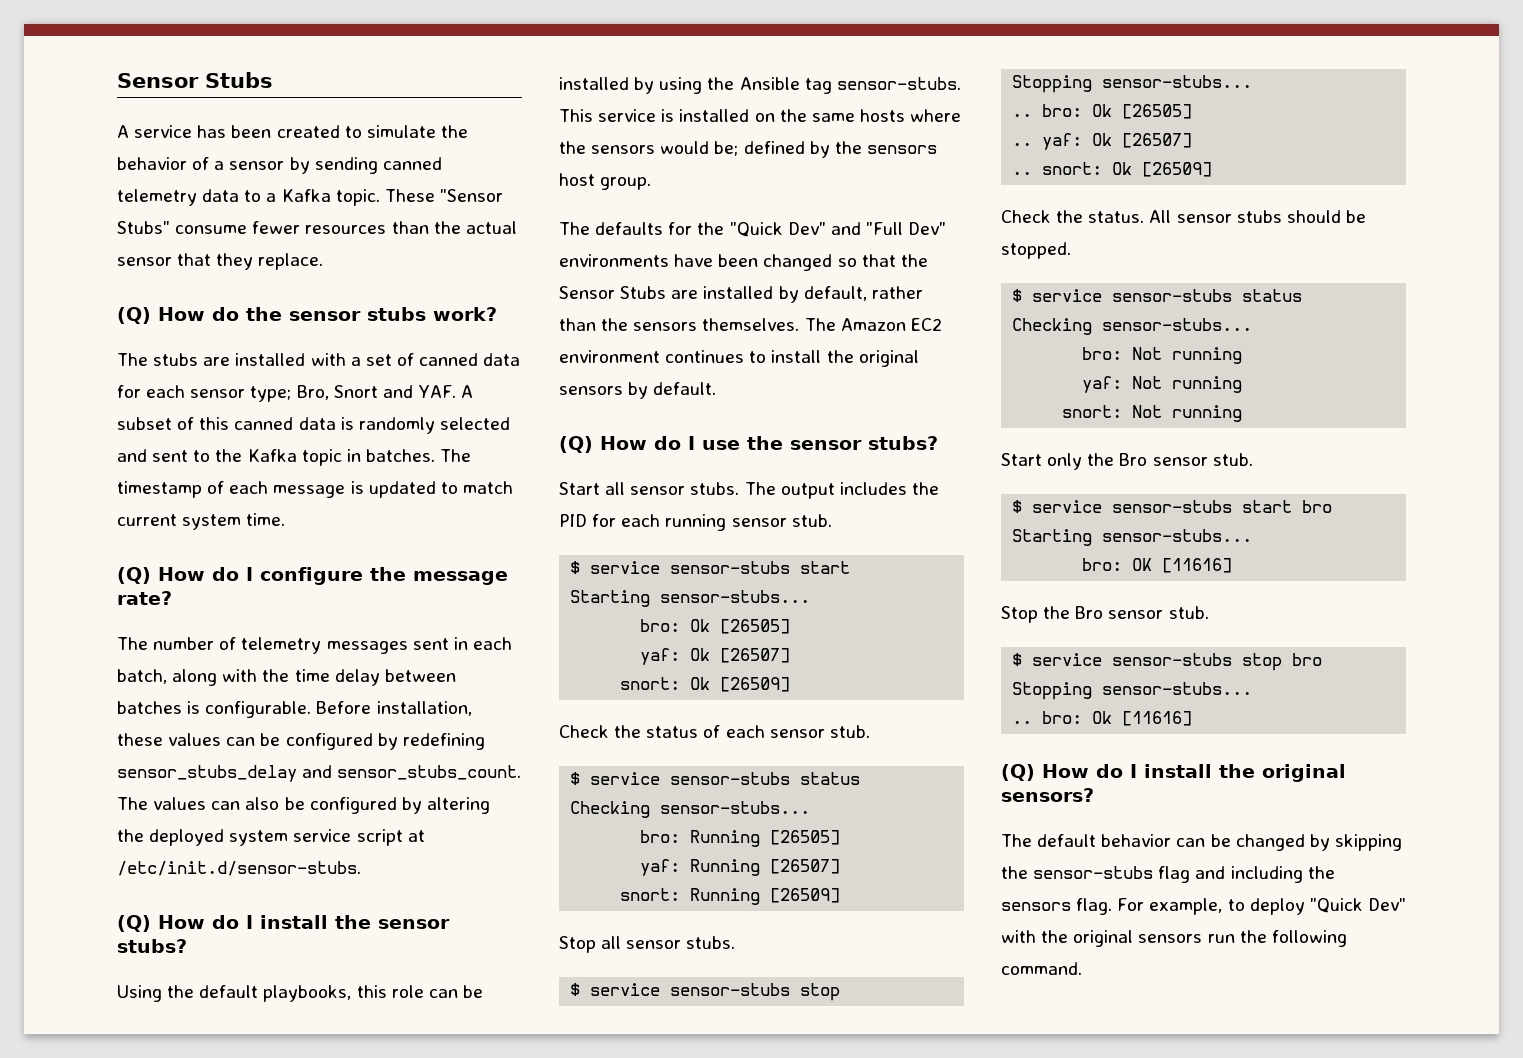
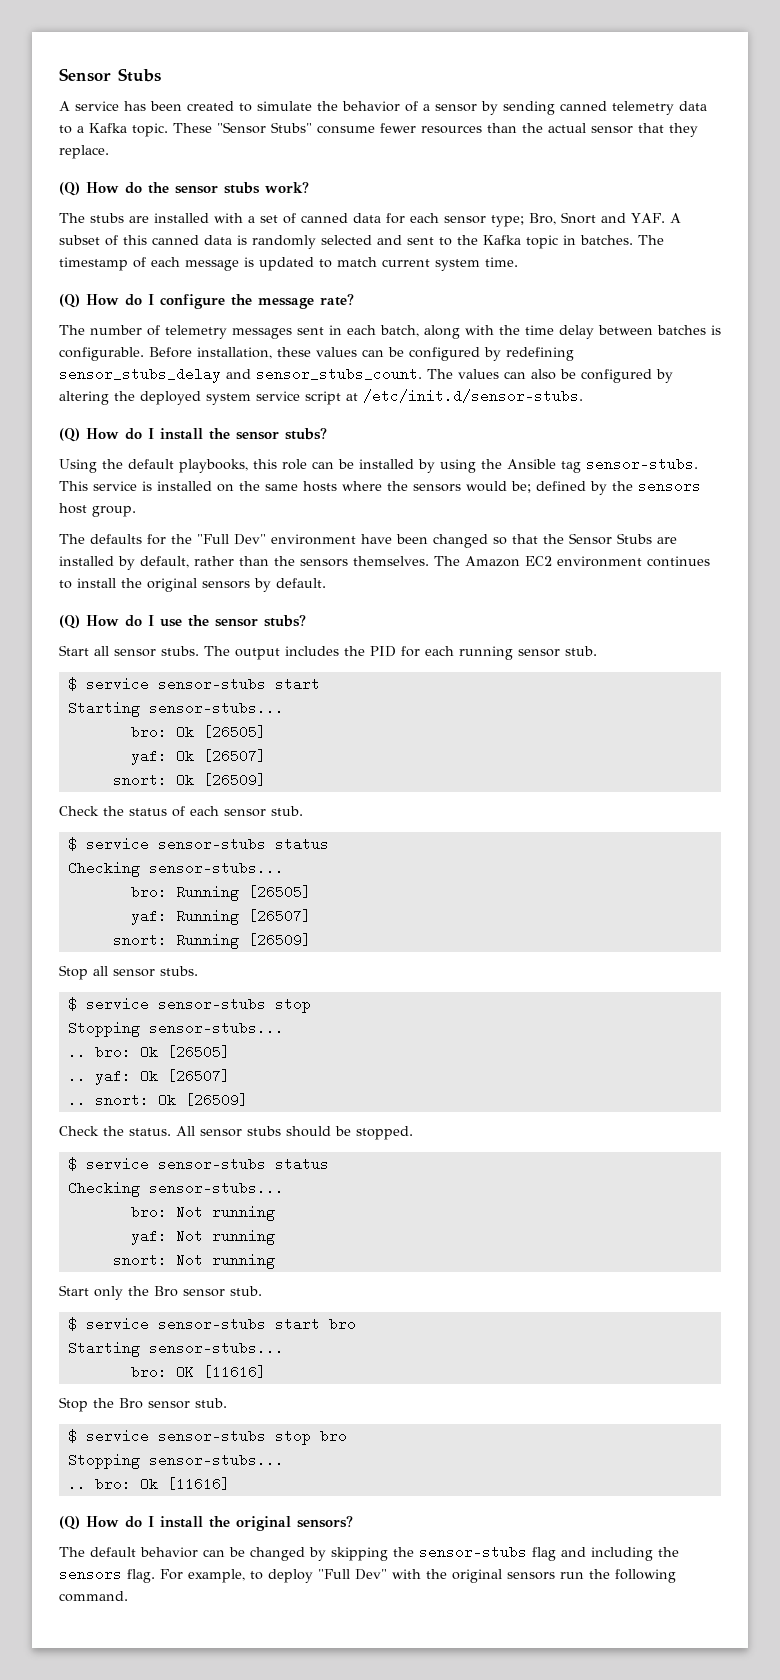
- The defaults for the "Quick Dev" and "Full Dev" environments have been changed so that the Sensor Stubs are installed by default, rather than the sensors themselves.
+ The defaults for the "Full Dev" environment have been changed so that the Sensor Stubs are installed by default, rather than the sensors themselves.
- For example, to deploy "Quick Dev" with the original sensors run the following command.
+ For example, to deploy "Full Dev" with the original sensors run the following command.

